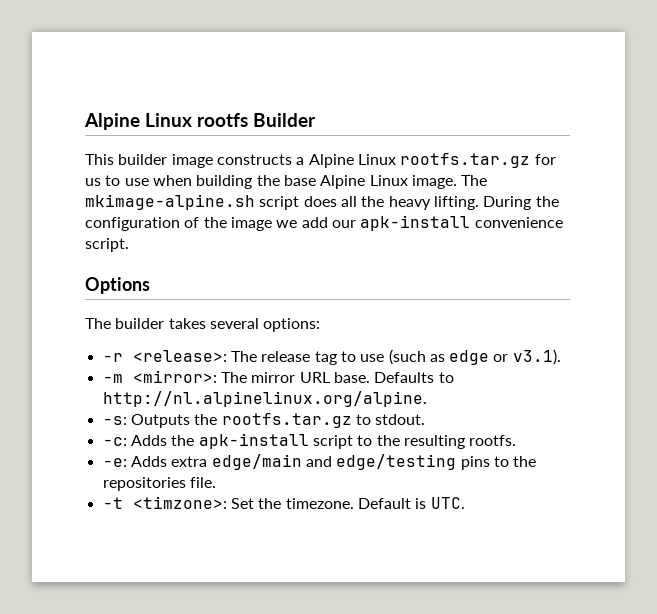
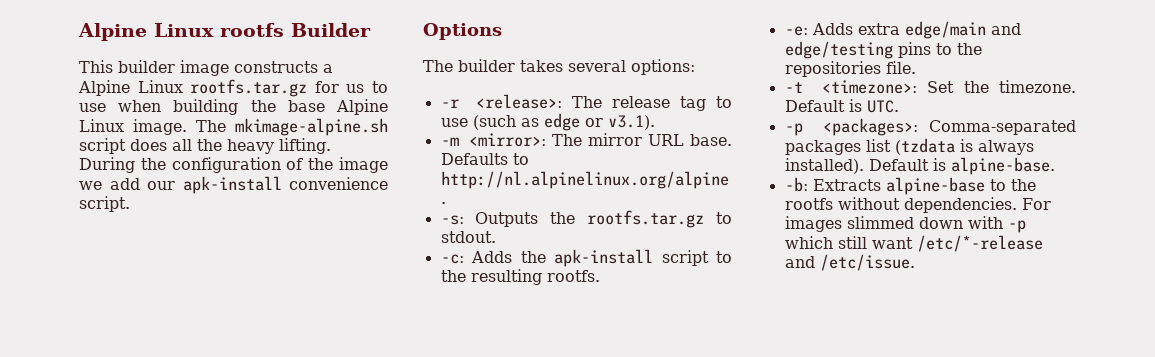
- -t <timzone>: Set the timezone.
+ -t <timezone>: Set the timezone.
+ -p <packages>: Comma-separated packages list (tzdata is always installed). Default is alpine-base.
+ -b: Extracts alpine-base to the rootfs without dependencies. For images slimmed down with -p which still want /etc/*-release and /etc/issue.

